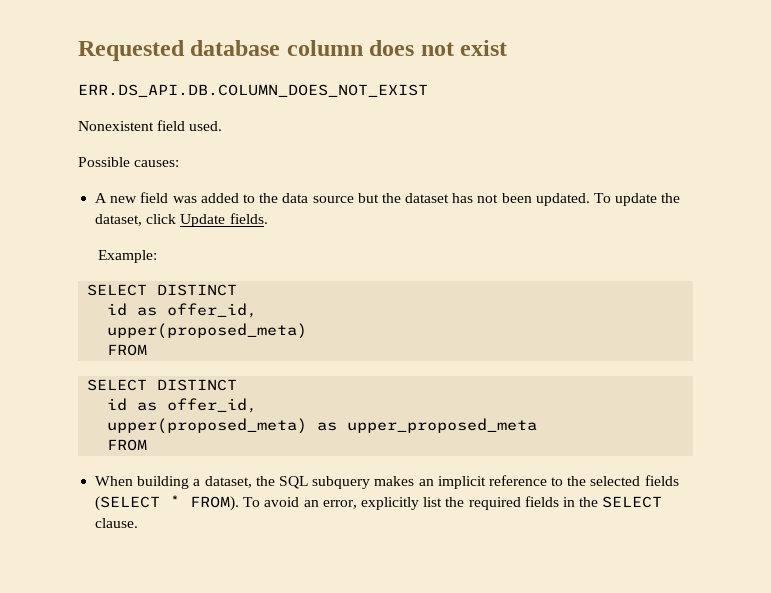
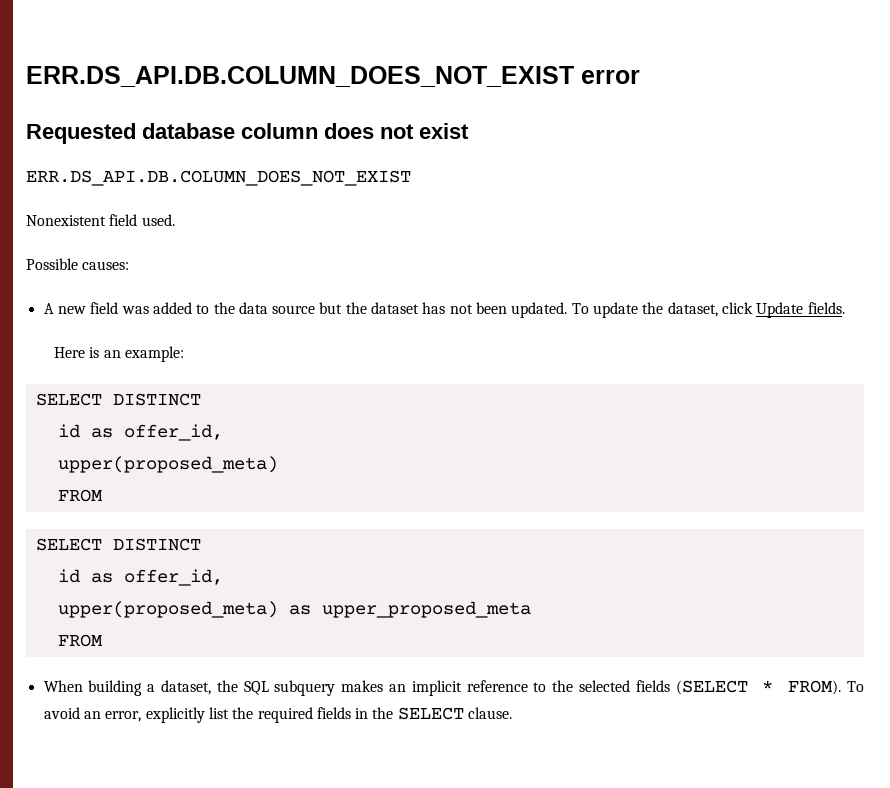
+ ERR.DS_API.DB.COLUMN_DOES_NOT_EXIST error
- Example:
+ Here is an example:

